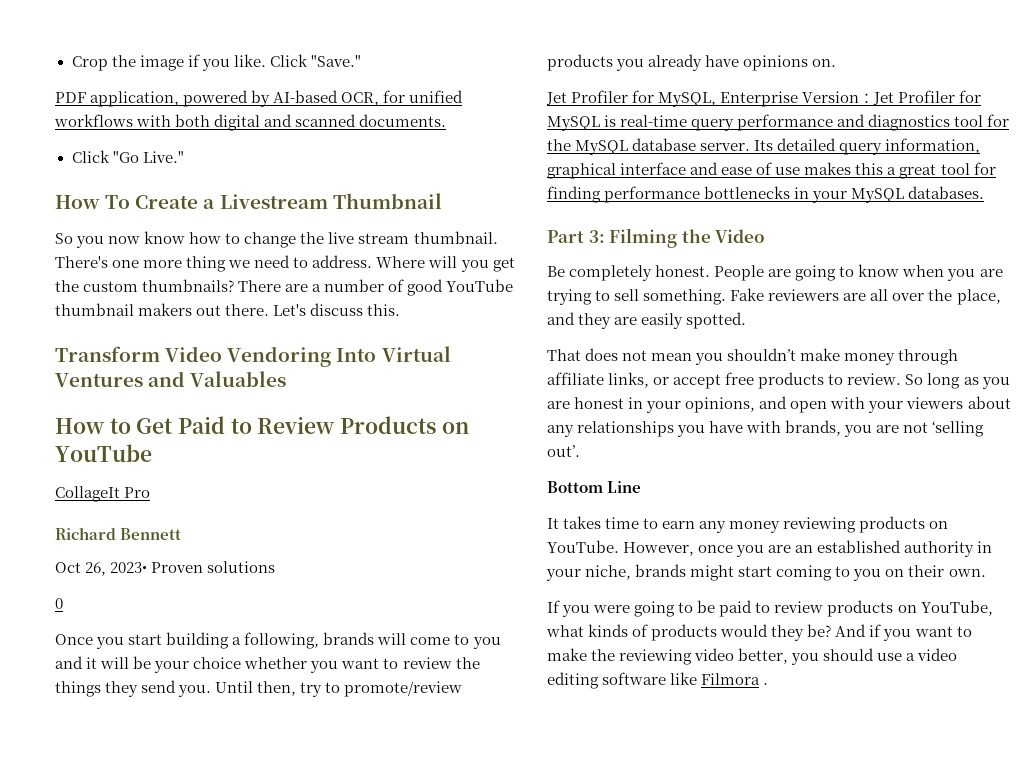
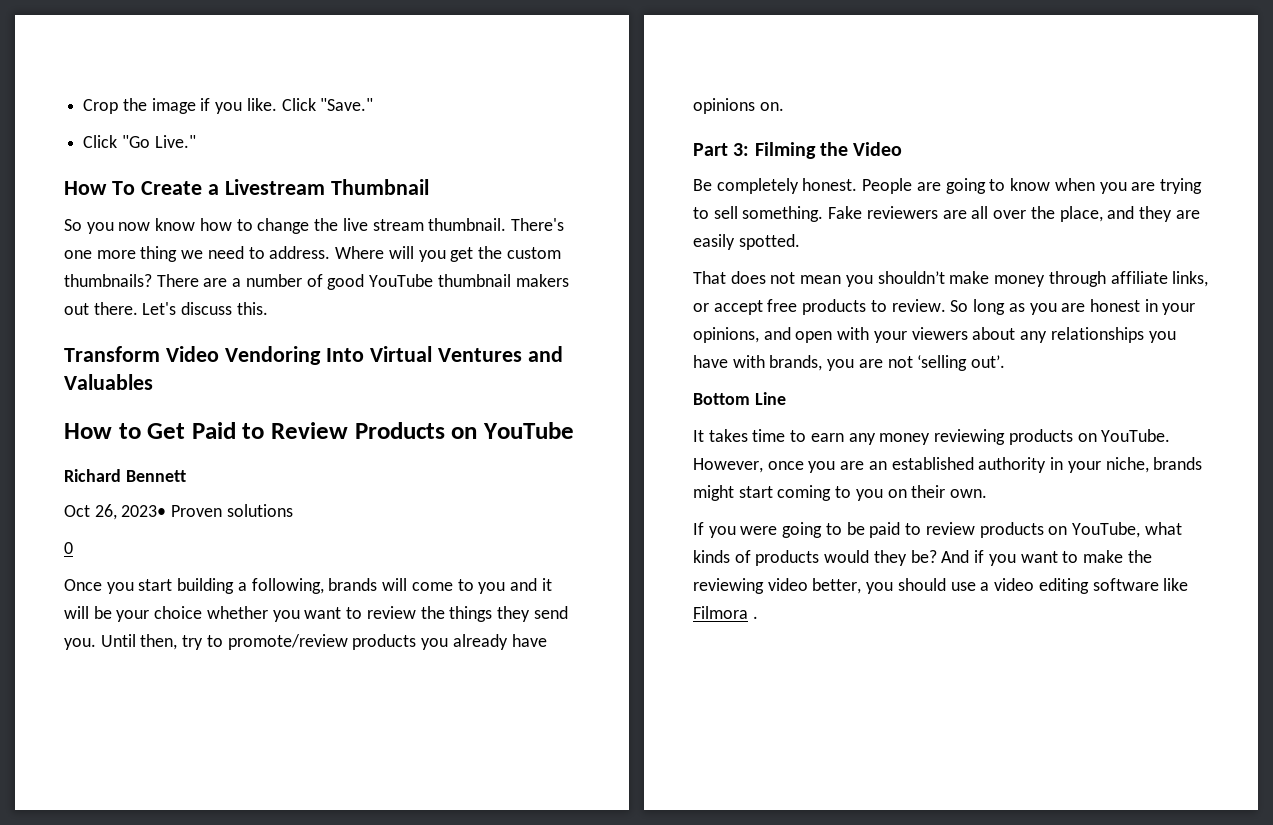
- PDF application, powered by AI-based OCR, for unified workflows with both digital and scanned documents.
- CollageIt Pro
- Jet Profiler for MySQL, Enterprise Version：Jet Profiler for MySQL is real-time query performance and diagnostics tool for the MySQL database server. Its detailed query information, graphical interface and ease of use makes this a great tool for finding performance bottlenecks in your MySQL databases.

